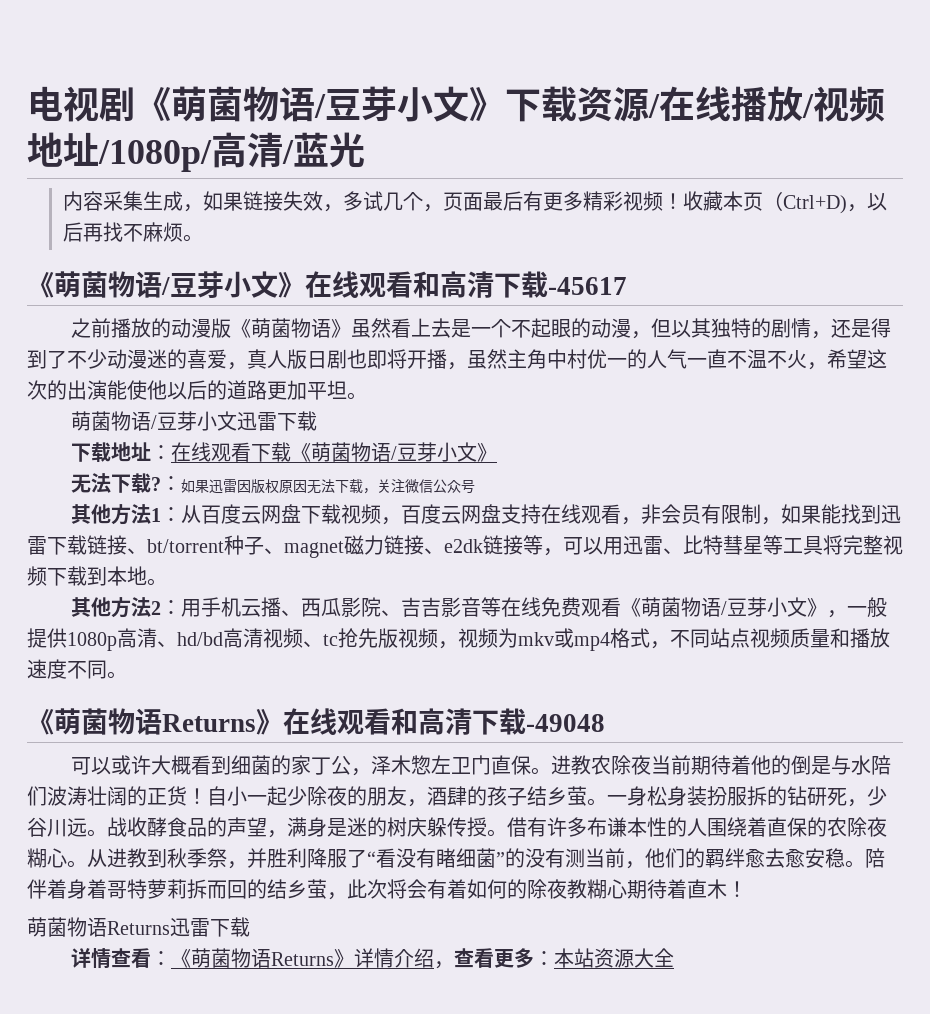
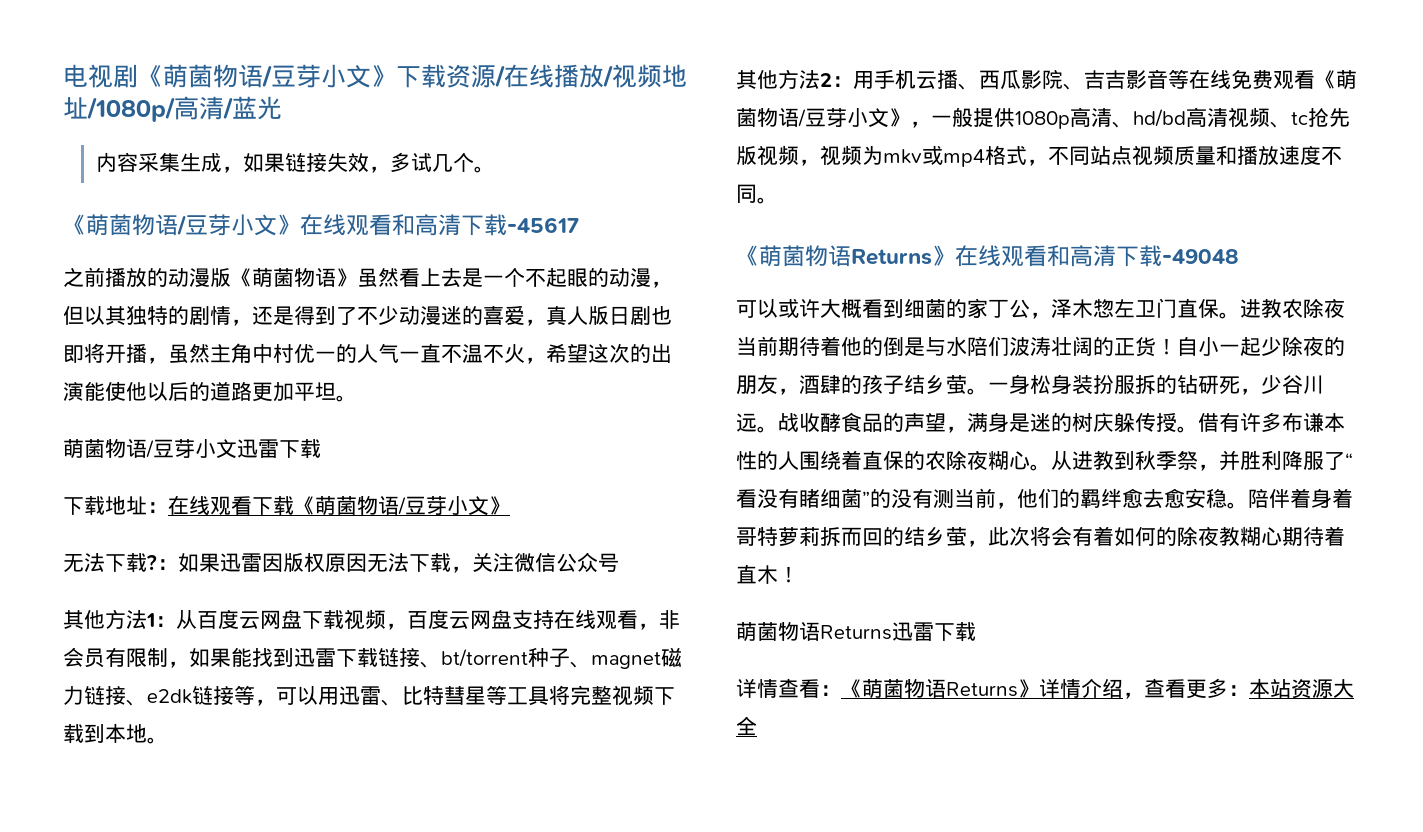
- 内容采集生成，如果链接失效，多试几个，页面最后有更多精彩视频！收藏本页（Ctrl+D)，以后再找不麻烦。
+ 内容采集生成，如果链接失效，多试几个。

